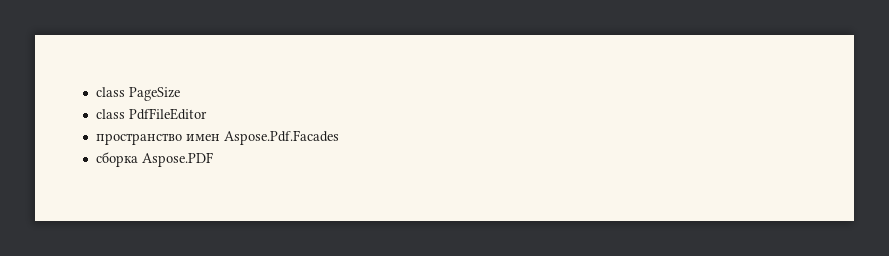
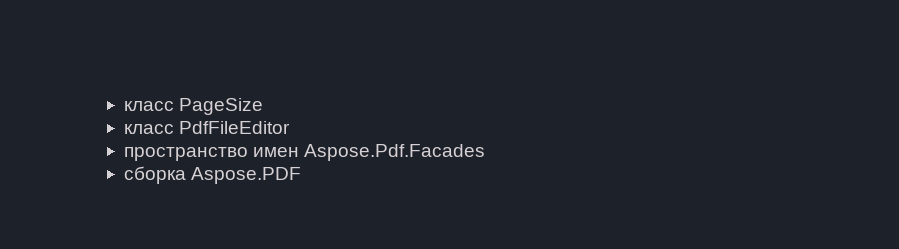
- class PageSize
+ класс PageSize
- class PdfFileEditor
+ класс PdfFileEditor

